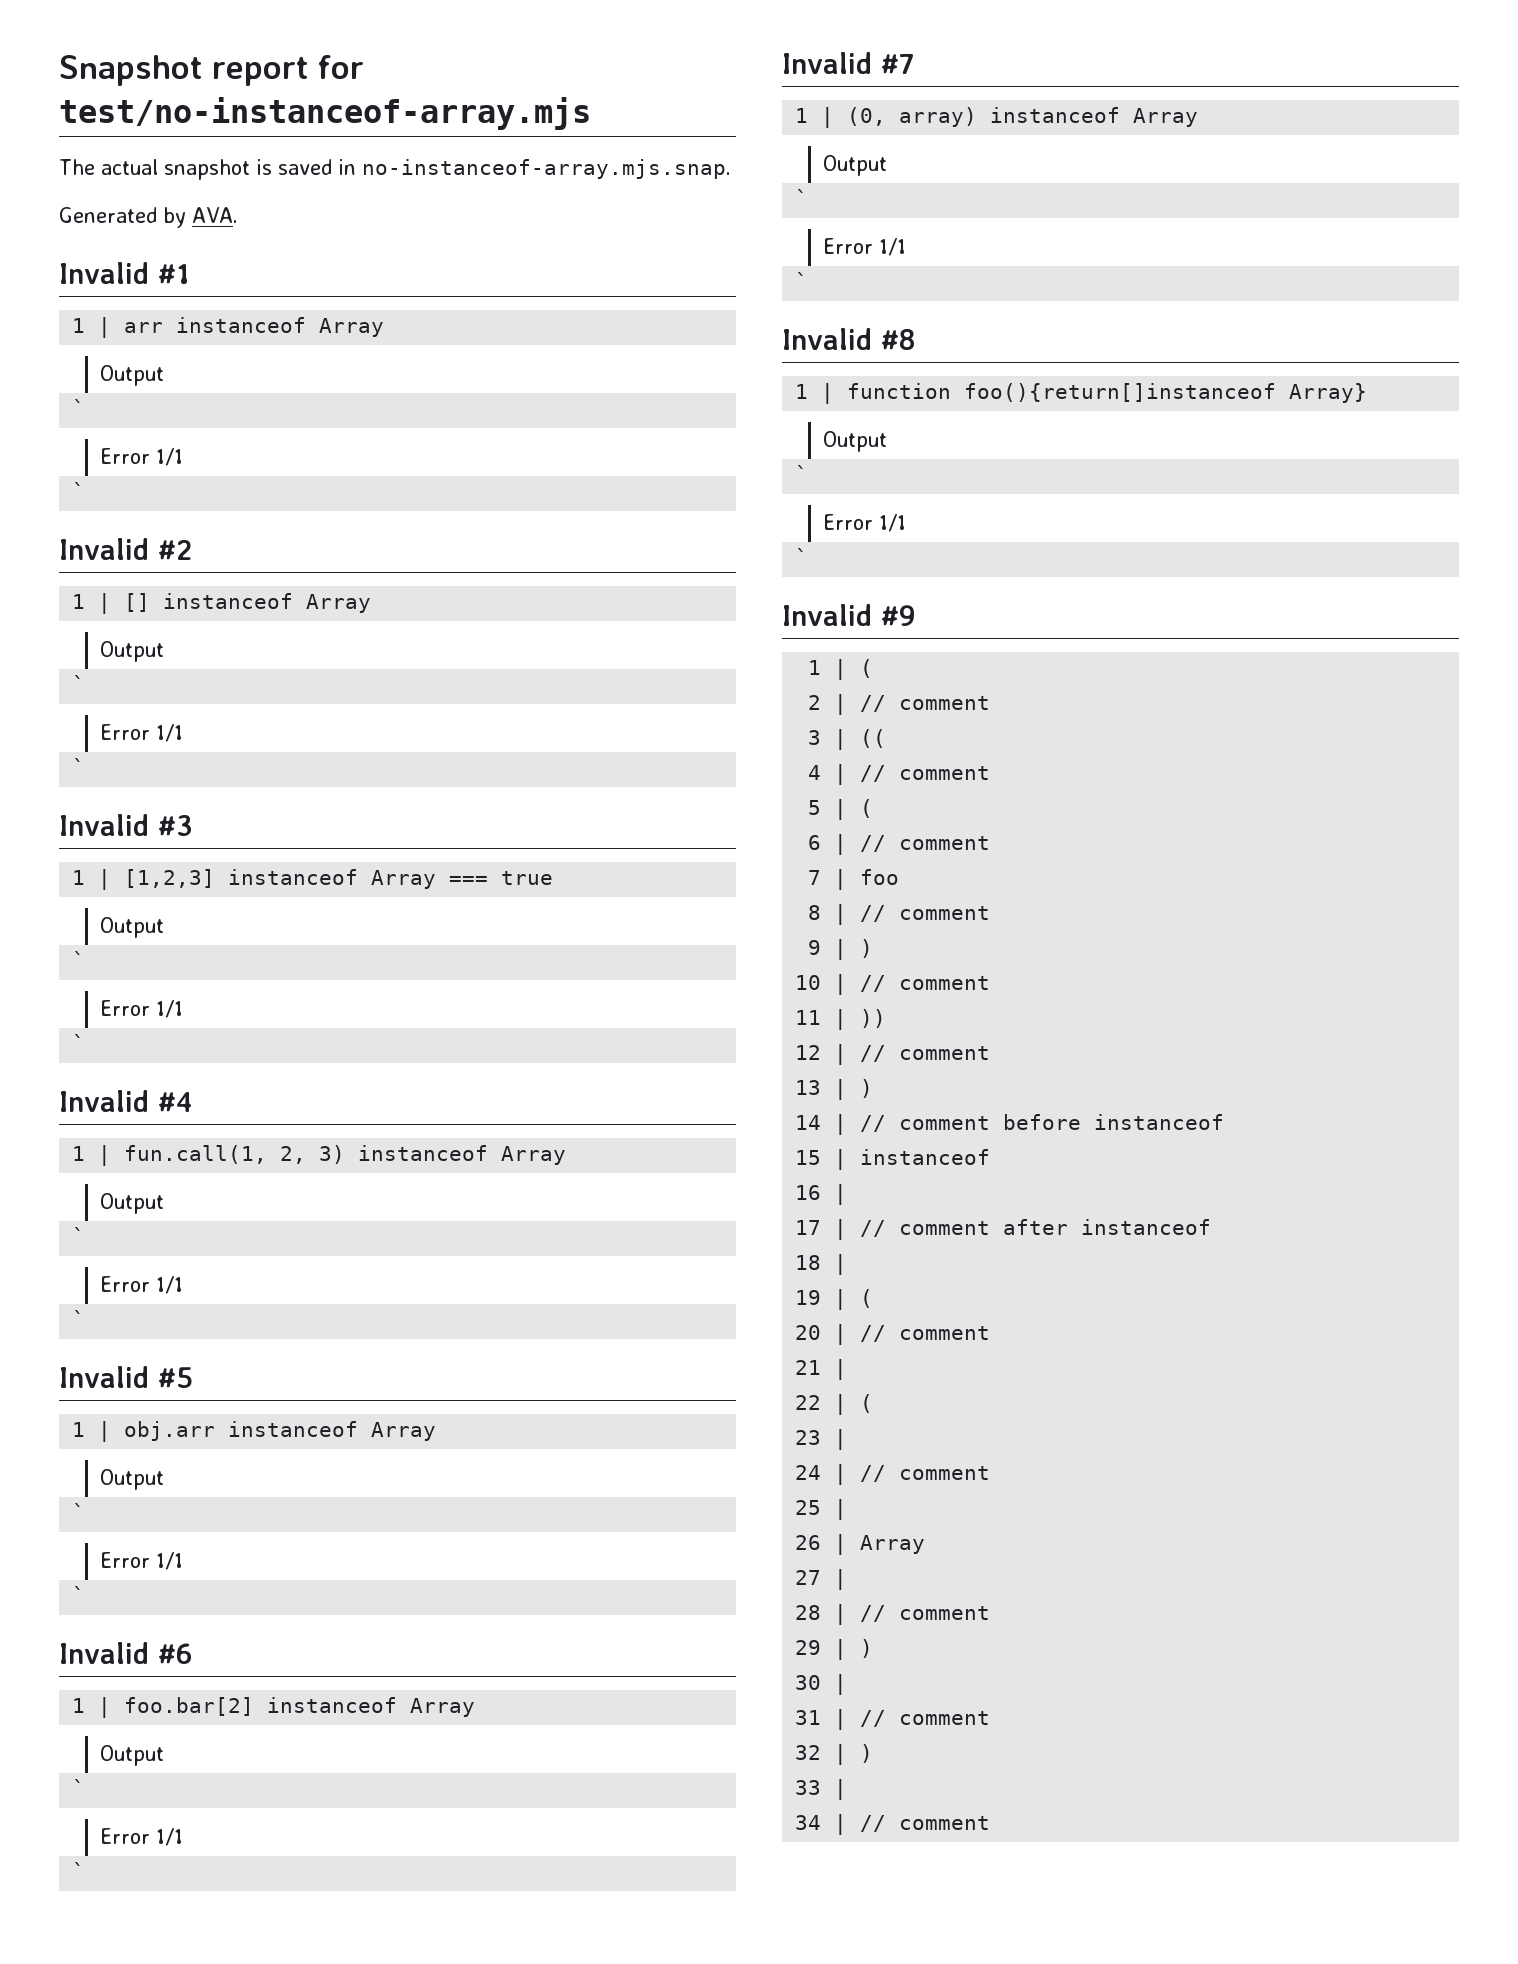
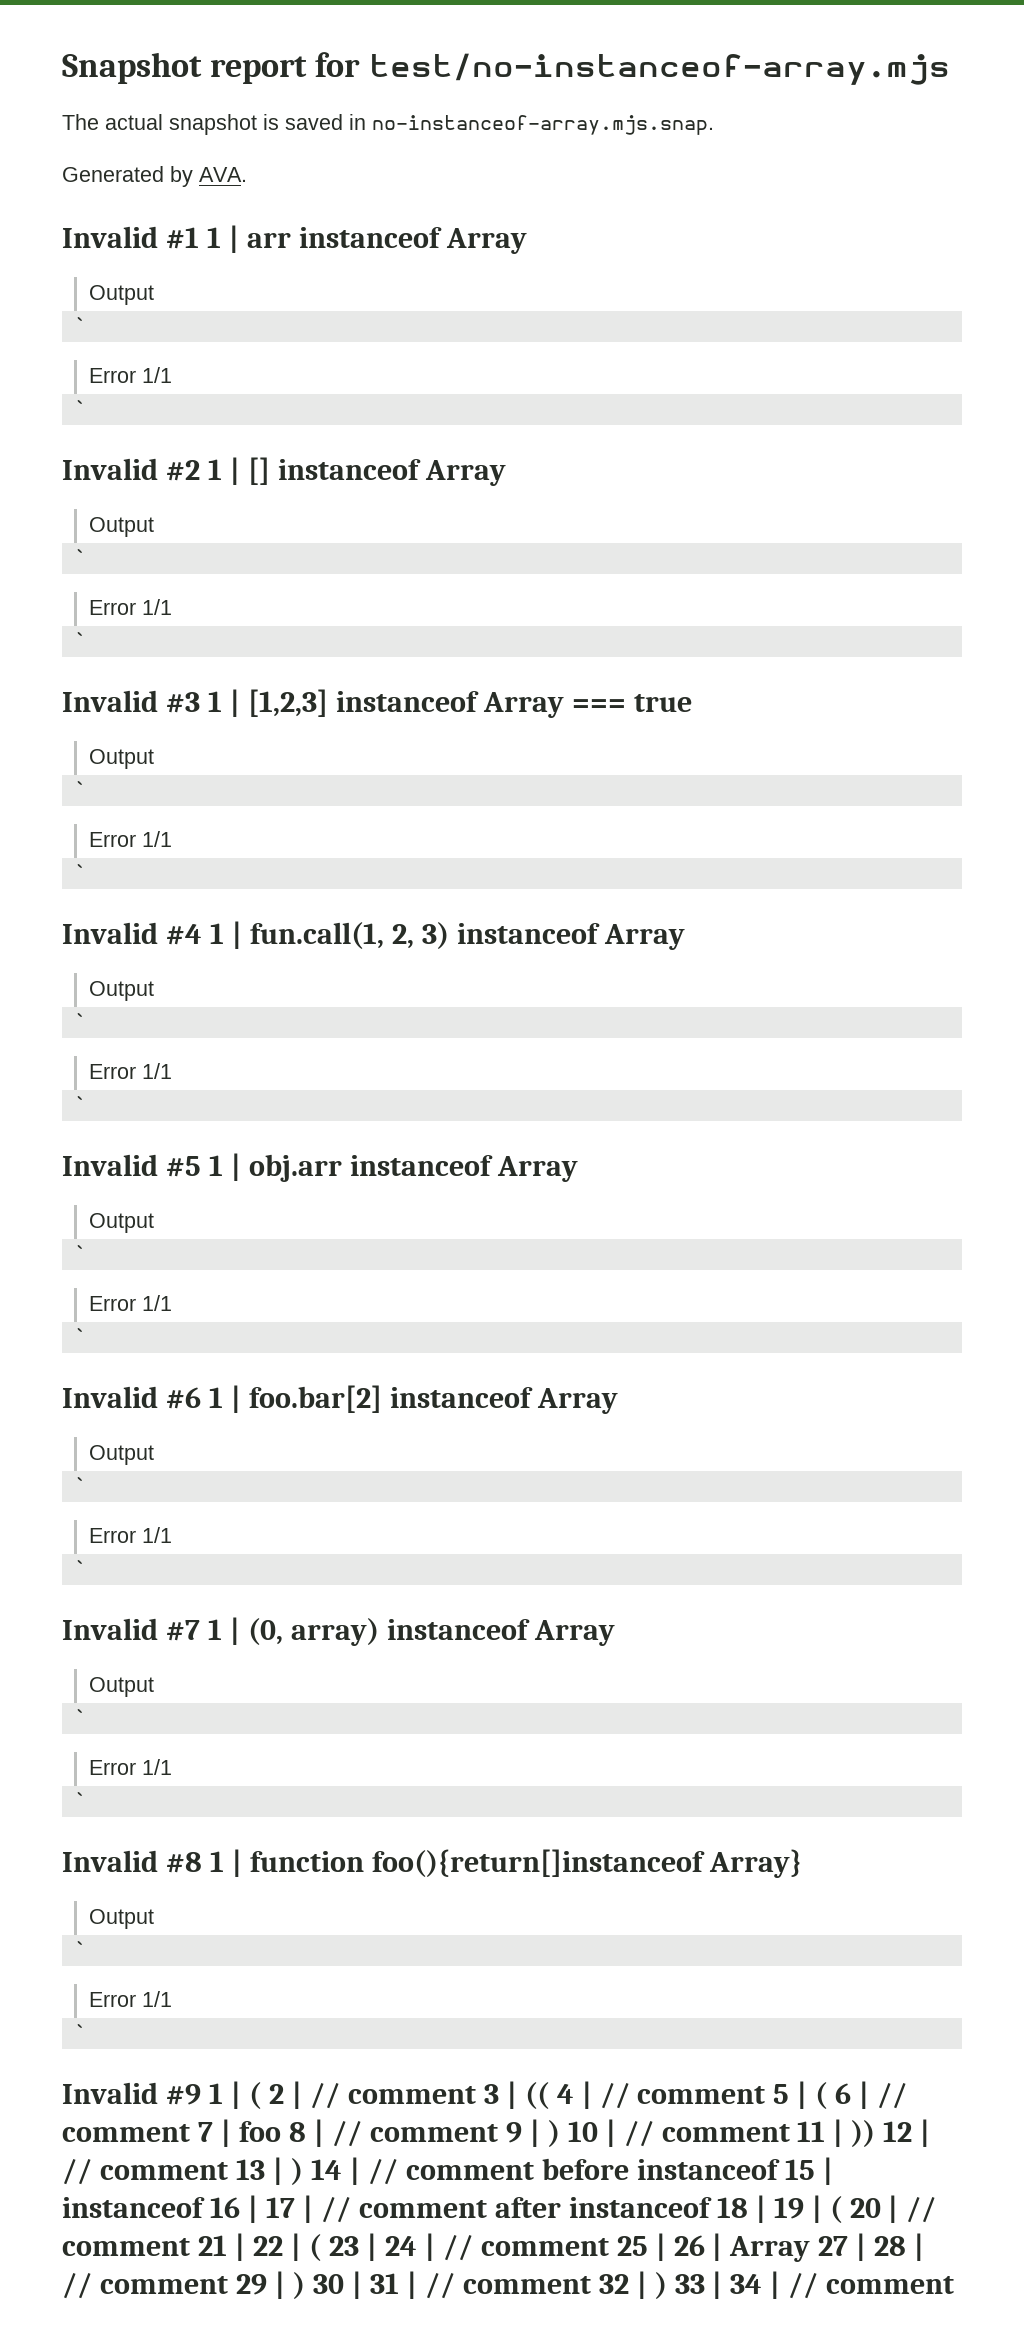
- Invalid #1
- 1 | arr instanceof Array
+ Invalid #1 1 | arr instanceof Array
- Invalid #2
- 1 | [] instanceof Array
+ Invalid #2 1 | [] instanceof Array
- Invalid #3
- 1 | [1,2,3] instanceof Array === true
+ Invalid #3 1 | [1,2,3] instanceof Array === true
- Invalid #4
- 1 | fun.call(1, 2, 3) instanceof Array
+ Invalid #4 1 | fun.call(1, 2, 3) instanceof Array
- Invalid #5
- 1 | obj.arr instanceof Array
+ Invalid #5 1 | obj.arr instanceof Array
- Invalid #6
- 1 | foo.bar[2] instanceof Array
+ Invalid #6 1 | foo.bar[2] instanceof Array
- Invalid #7
- 1 | (0, array) instanceof Array
+ Invalid #7 1 | (0, array) instanceof Array
- Invalid #8
- 1 | function foo(){return[]instanceof Array}
+ Invalid #8 1 | function foo(){return[]instanceof Array}
- Invalid #9
- 1 | (
- 2 | // comment
- 3 | ((
- 4 | // comment
- 5 | (
- 6 | // comment
- 7 | foo
- 8 | // comment
- 9 | )
- 10 | // comment
- 11 | ))
- 12 | // comment
- 13 | )
- 14 | // comment before instanceof
- 15 | instanceof
- 16 |
- 17 | // comment after instanceof
- 18 |
- 19 | (
- 20 | // comment
- 21 |
- 22 | (
- 23 |
- 24 | // comment
- 25 |
- 26 | Array
- 27 |
- 28 | // comment
- 29 | )
- 30 |
- 31 | // comment
- 32 | )
- 33 |
- 34 | // comment
+ Invalid #9 1 | ( 2 | // comment 3 | (( 4 | // comment 5 | ( 6 | // comment 7 | foo 8 | // comment 9 | ) 10 | // comment 11 | )) 12 | // comment 13 | ) 14 | // comment before instanceof 15 | instanceof 16 | 17 | // comment after instanceof 18 | 19 | ( 20 | // comment 21 | 22 | ( 23 | 24 | // comment 25 | 26 | Array 27 | 28 | // comment 29 | ) 30 | 31 | // comment 32 | ) 33 | 34 | // comment

